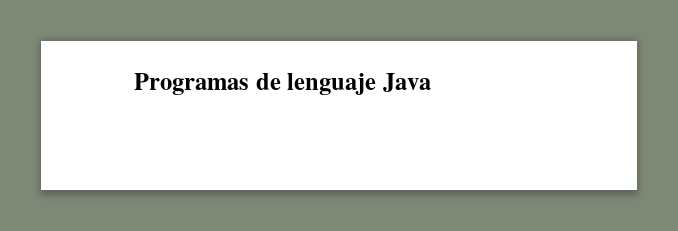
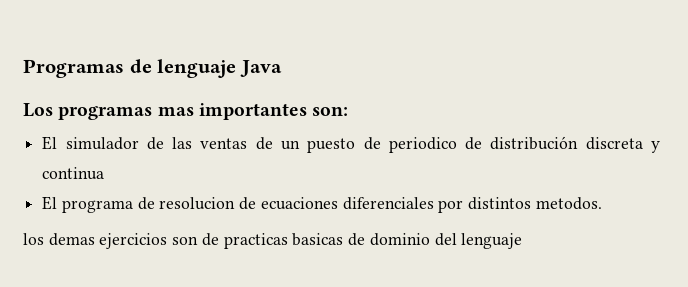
+ Los programas mas importantes son:
+ El simulador de las ventas de un puesto de periodico de distribución discreta y continua
+ El programa de resolucion de ecuaciones diferenciales por distintos metodos.
+ los demas ejercicios son de practicas basicas de dominio del lenguaje

